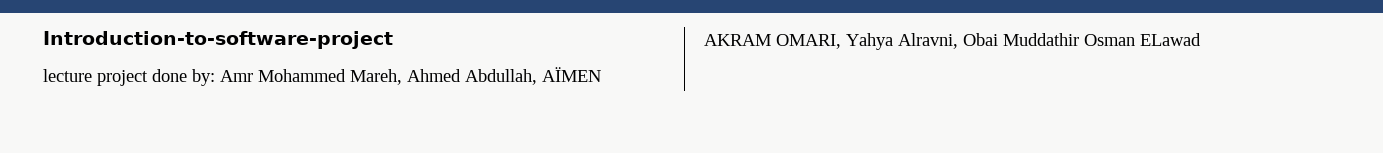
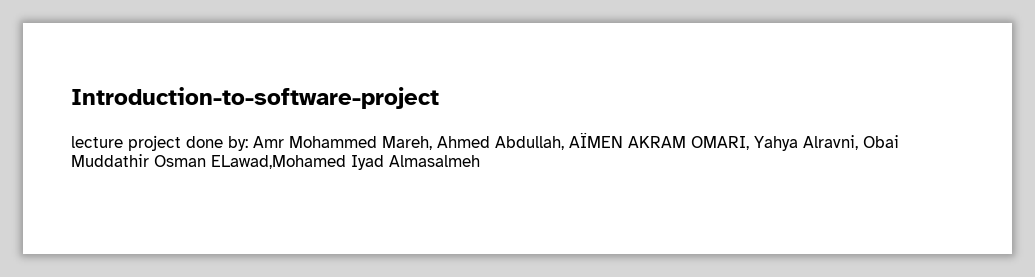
- lecture project done by: Amr Mohammed Mareh, Ahmed Abdullah, AÏMEN AKRAM OMARI, Yahya Alravni, Obai Muddathir Osman ELawad
+ lecture project done by: Amr Mohammed Mareh, Ahmed Abdullah, AÏMEN AKRAM OMARI, Yahya Alravni, Obai Muddathir Osman ELawad,Mohamed Iyad Almasalmeh

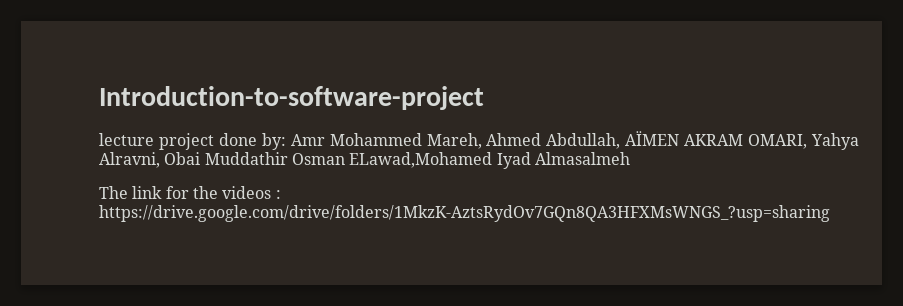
+ The link for the videos : https://drive.google.com/drive/folders/1MkzK-AztsRydOv7GQn8QA3HFXMsWNGS_?usp=sharing

